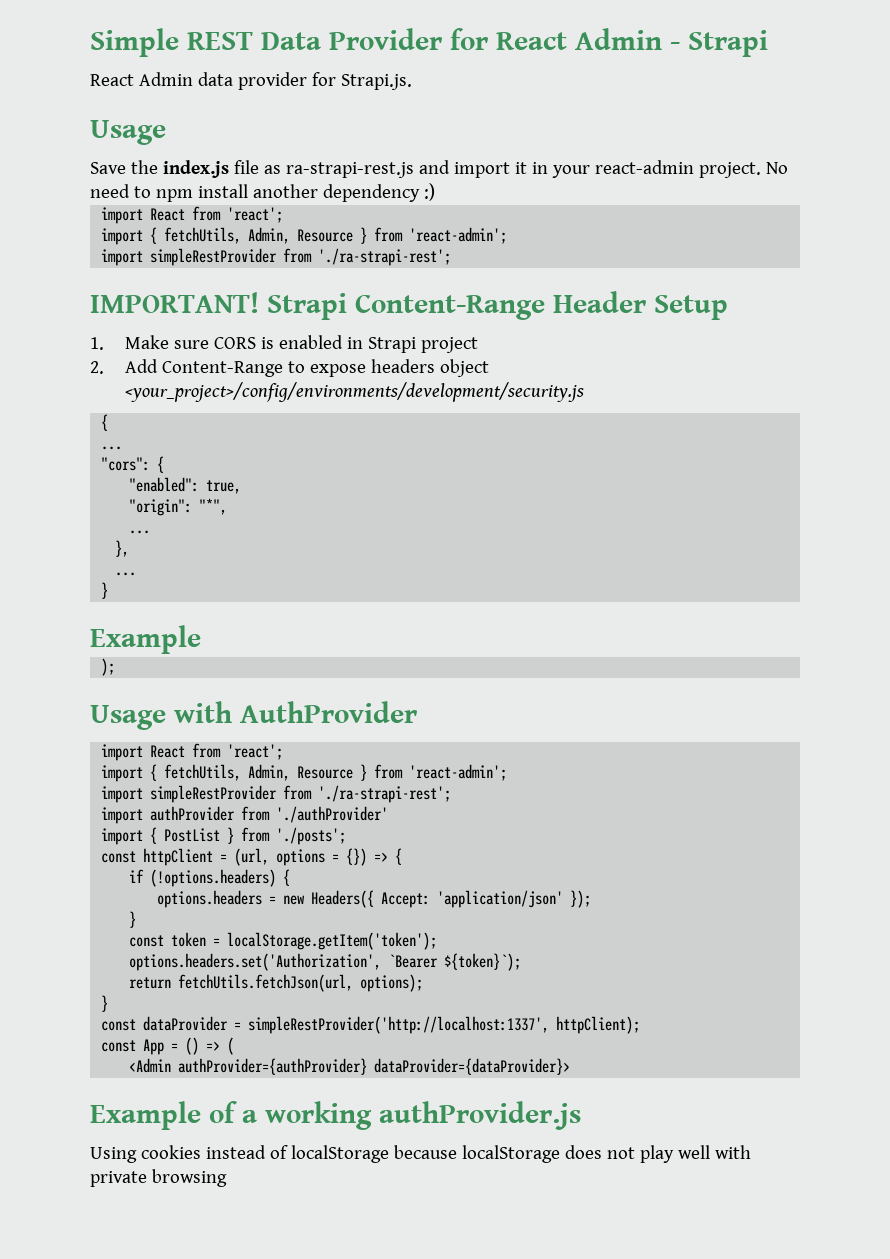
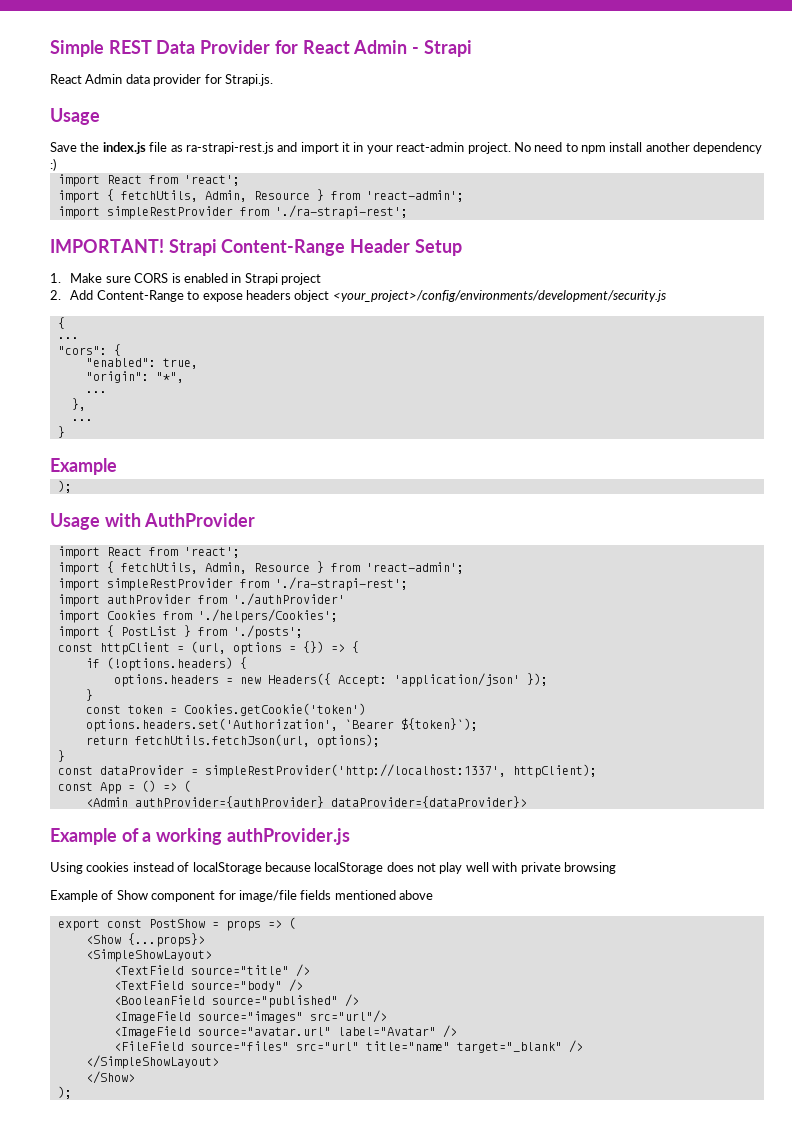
+ import Cookies from './helpers/Cookies';
- const token = localStorage.getItem('token');
+ const token = Cookies.getCookie('token')
+ Example of Show component for image/file fields mentioned above
+ export const PostShow = props => (
+ <Show {...props}>
+ <SimpleShowLayout>
+ <TextField source="title" />
+ <TextField source="body" />
+ <BooleanField source="published" />
+ <ImageField source="images" src="url"/>
+ <ImageField source="avatar.url" label="Avatar" />
+ <FileField source="files" src="url" title="name" target="_blank" />
+ </SimpleShowLayout>
+ </Show>
+ );

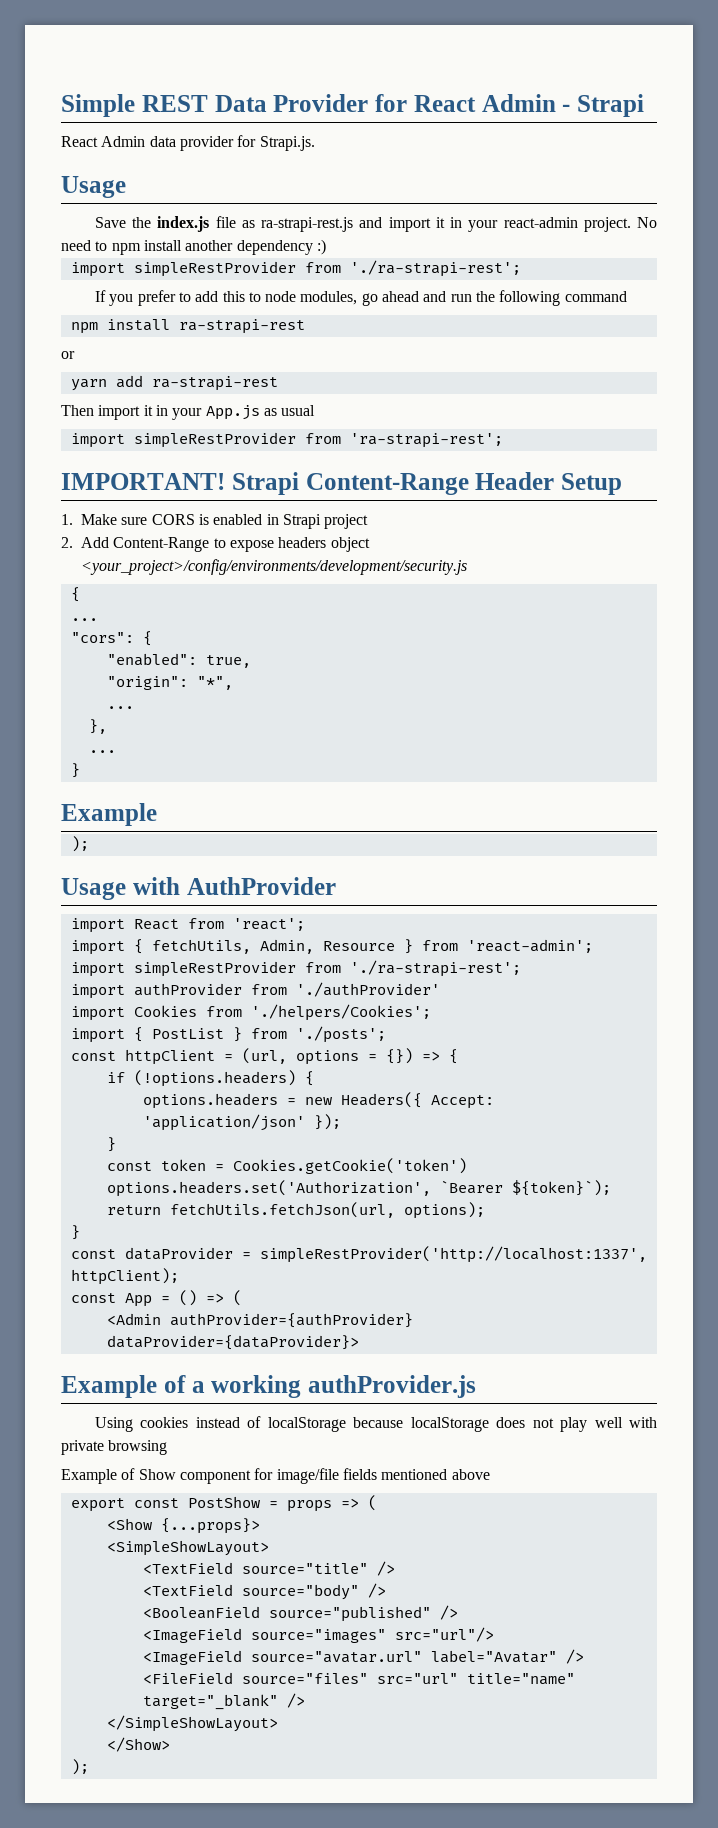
  No need to npm install another dependency :)
- import React from 'react';
- import { fetchUtils, Admin, Resource } from 'react-admin';
  import simpleRestProvider from './ra-strapi-rest';
+ If you prefer to add this to node modules, go ahead and run the following command
+ npm install ra-strapi-rest
+ or
+ yarn add ra-strapi-rest
+ Then import it in your App.js as usual
+ import simpleRestProvider from 'ra-strapi-rest';

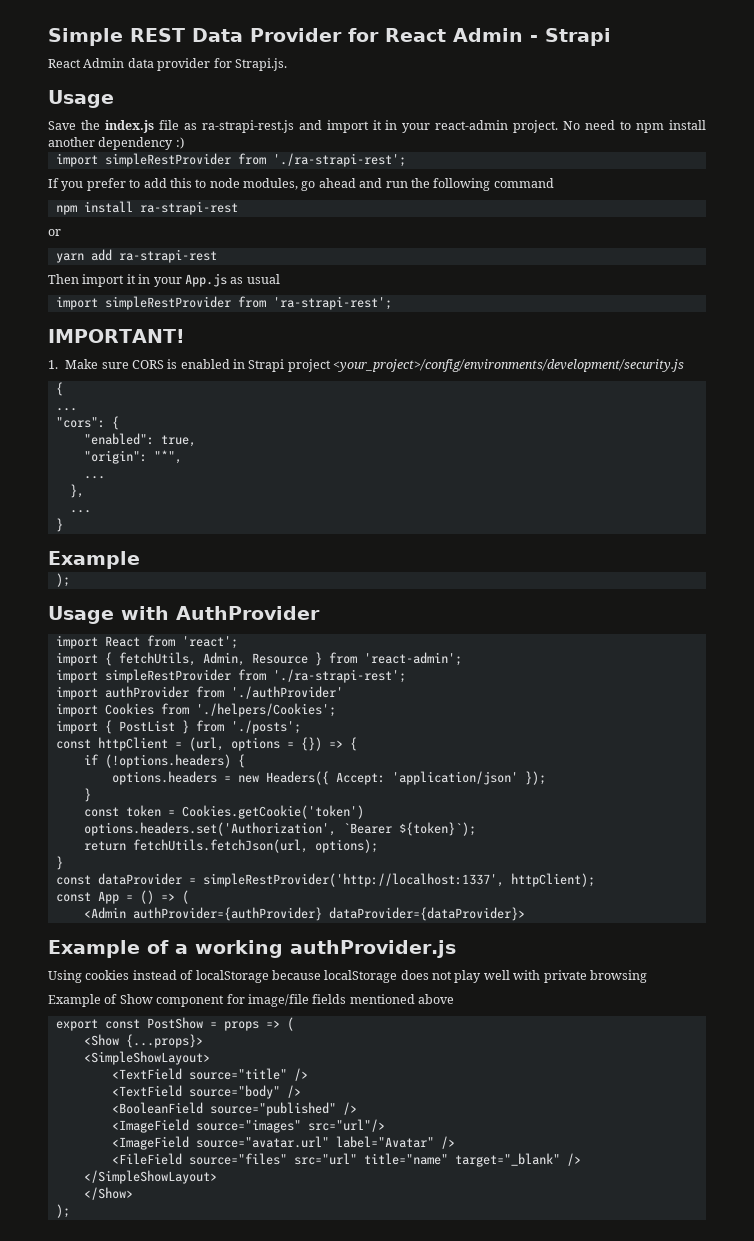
- Strapi Content-Range Header Setup
- 1. Make sure CORS is enabled in Strapi project
- 2. Add Content-Range to expose headers object <your_project>/config/environments/development/security.js
+ 1. Make sure CORS is enabled in Strapi project <your_project>/config/environments/development/security.js

